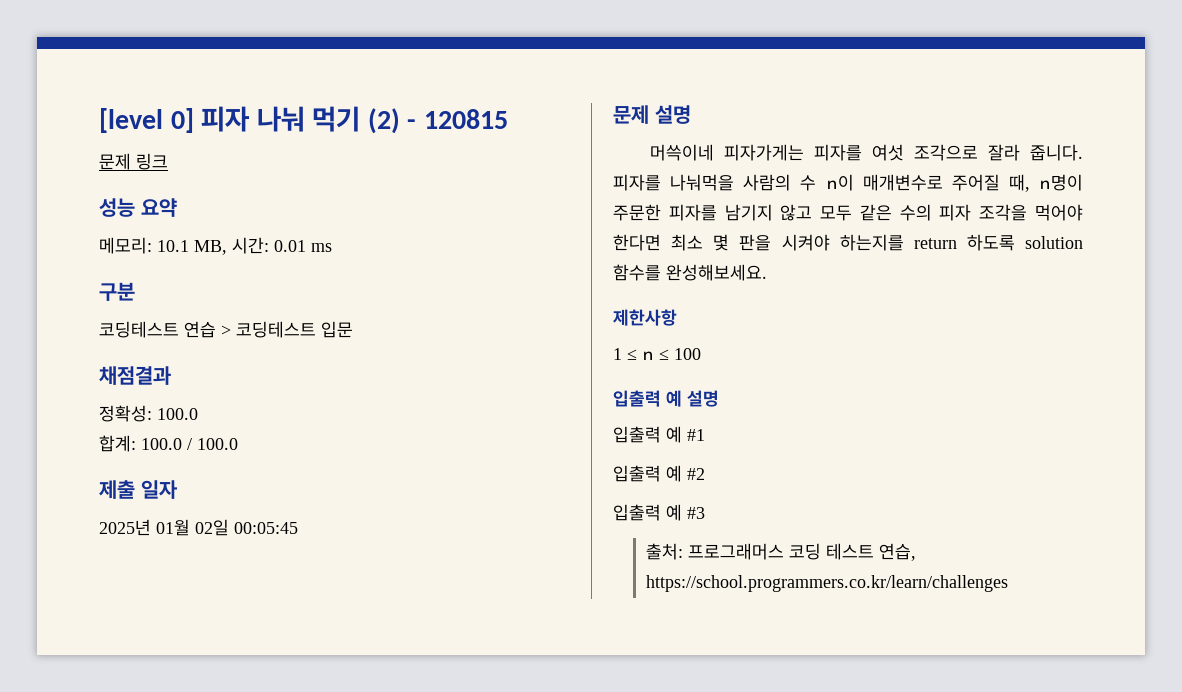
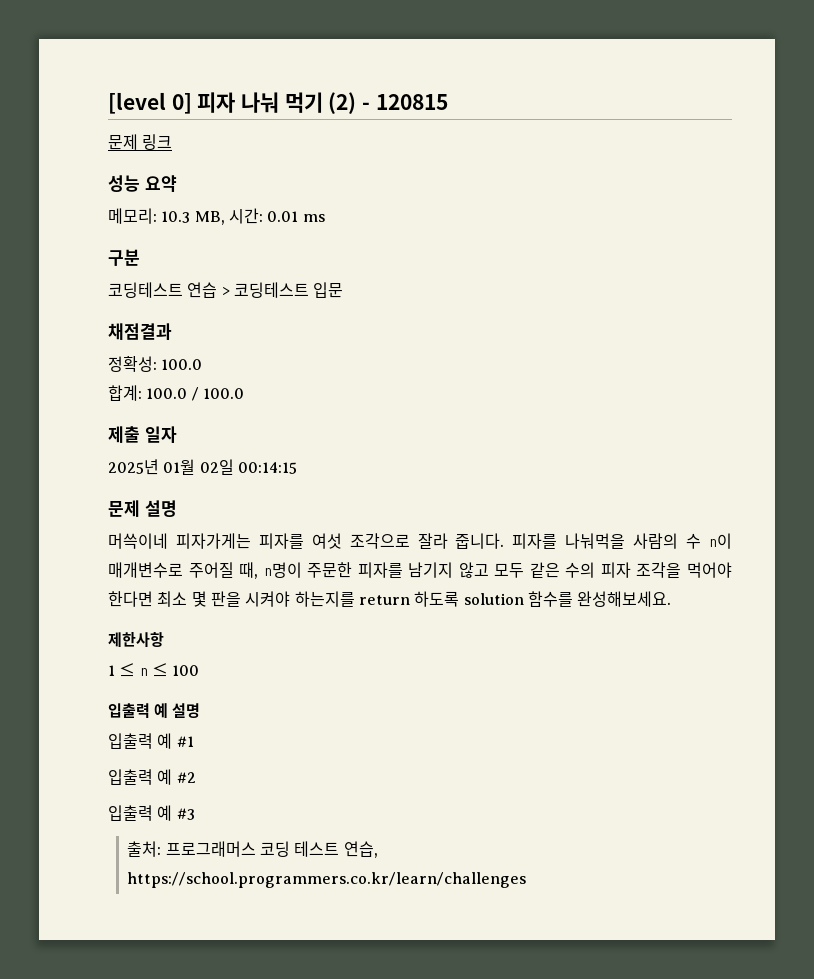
- 메모리: 10.1 MB, 시간: 0.01 ms
+ 메모리: 10.3 MB, 시간: 0.01 ms
- 2025년 01월 02일 00:05:45
+ 2025년 01월 02일 00:14:15

